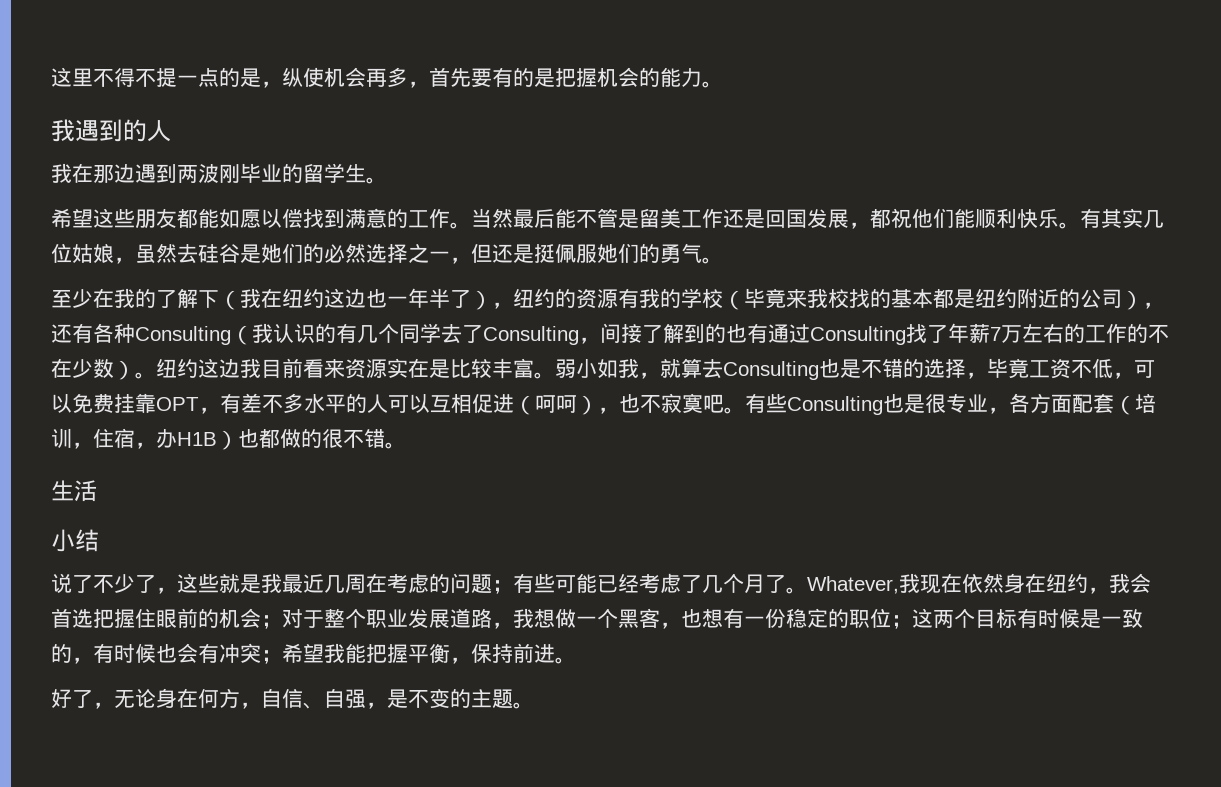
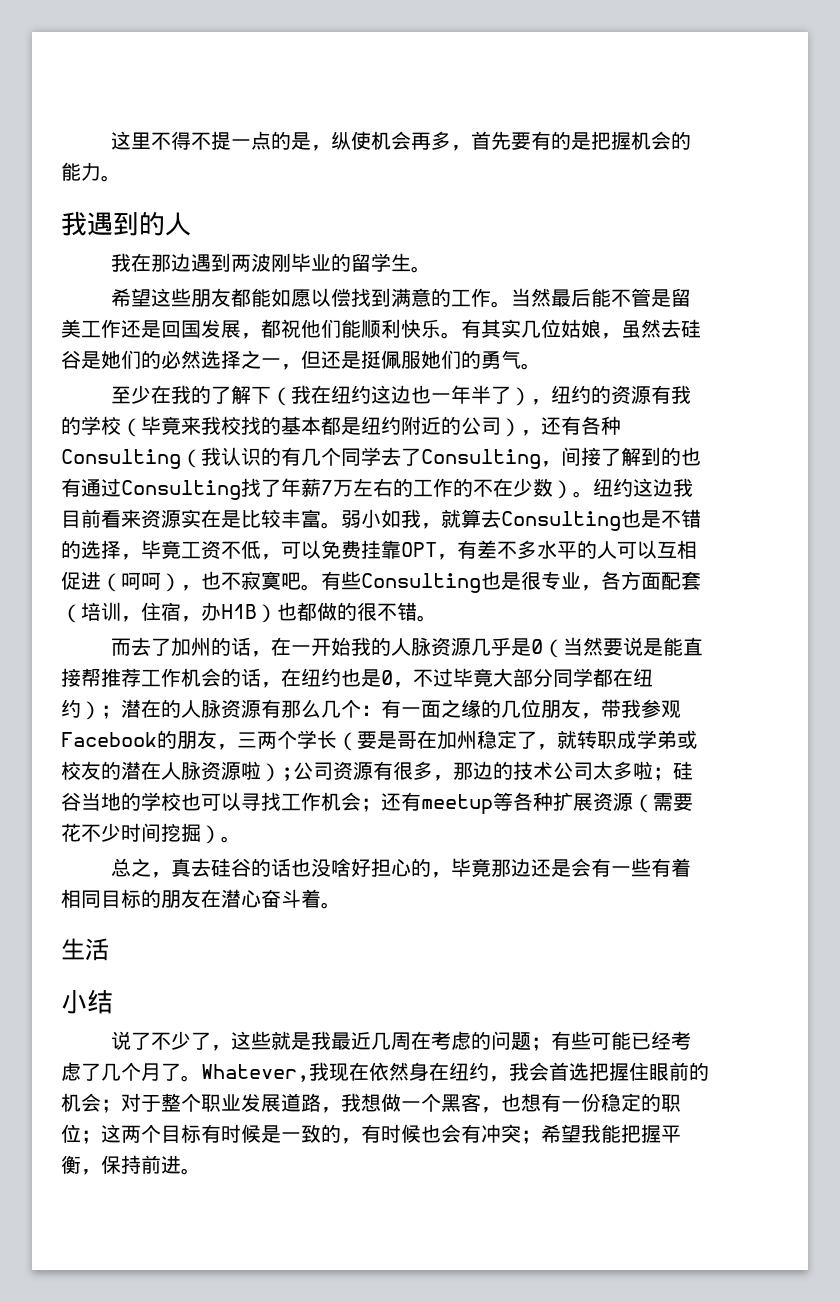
+ 而去了加州的话，在一开始我的人脉资源几乎是0（当然要说是能直接帮推荐工作机会的话，在纽约也是0，不过毕竟大部分同学都在纽约）；潜在的人脉资源有那么几个：有一面之缘的几位朋友，带我参观Facebook的朋友，三两个学长（要是哥在加州稳定了，就转职成学弟或校友的潜在人脉资源啦）;公司资源有很多，那边的技术公司太多啦；硅谷当地的学校也可以寻找工作机会；还有meetup等各种扩展资源（需要花不少时间挖掘）。
+ 总之，真去硅谷的话也没啥好担心的，毕竟那边还是会有一些有着相同目标的朋友在潜心奋斗着。
- 好了，无论身在何方，自信、自强，是不变的主题。

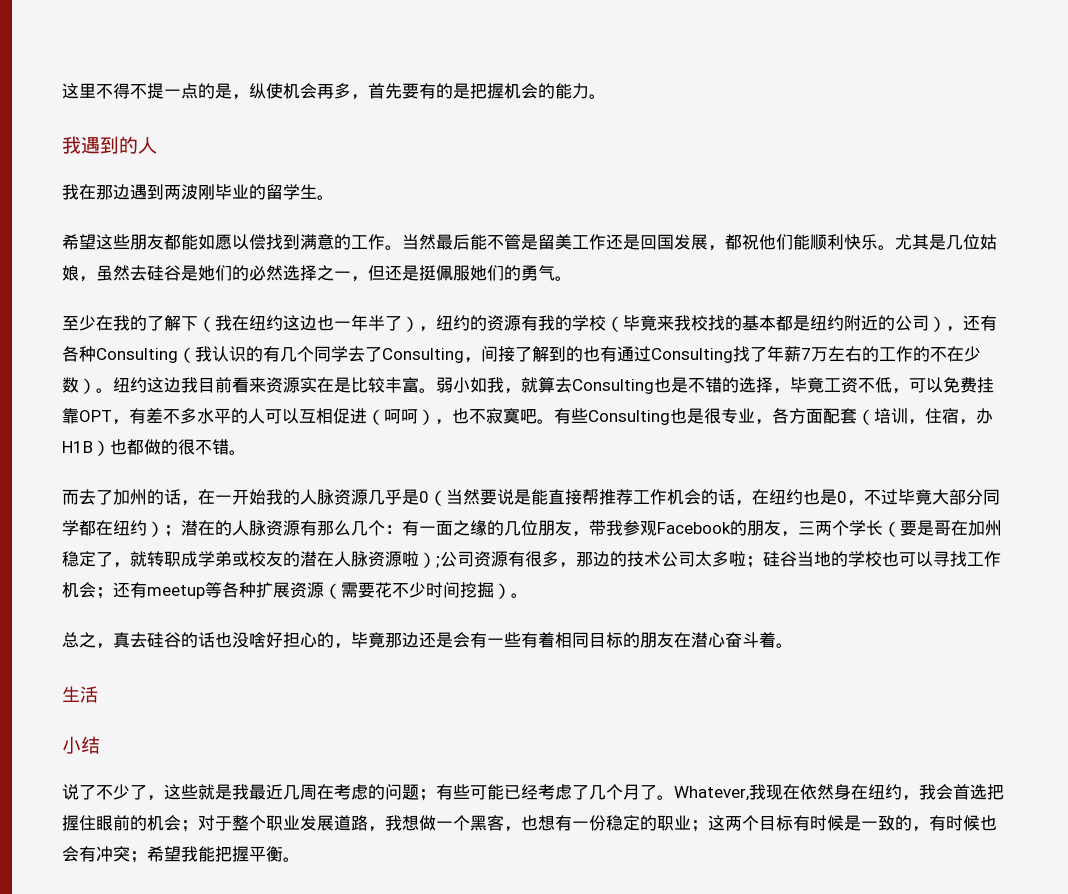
- 有其实几位姑娘，虽然去硅谷是她们的必然选择之一，但还是挺佩服她们的勇气。
+ 尤其是几位姑娘，虽然去硅谷是她们的必然选择之一，但还是挺佩服她们的勇气。
- Whatever,我现在依然身在纽约，我会首选把握住眼前的机会；对于整个职业发展道路，我想做一个黑客，也想有一份稳定的职位；这两个目标有时候是一致的，有时候也会有冲突；希望我能把握平衡，保持前进。
+ Whatever,我现在依然身在纽约，我会首选把握住眼前的机会；对于整个职业发展道路，我想做一个黑客，也想有一份稳定的职业；这两个目标有时候是一致的，有时候也会有冲突；希望我能把握平衡。

